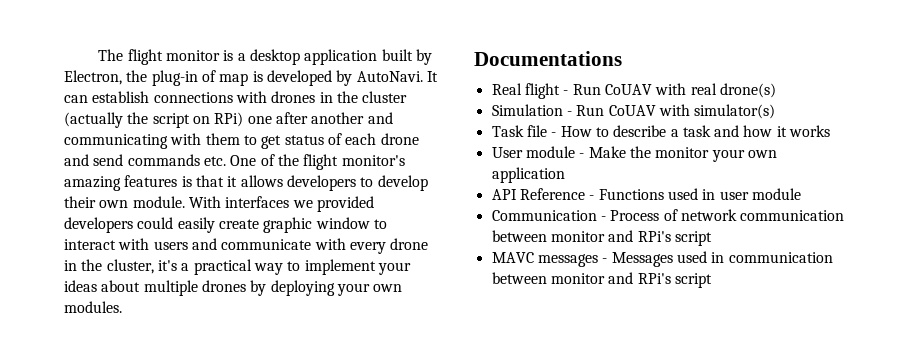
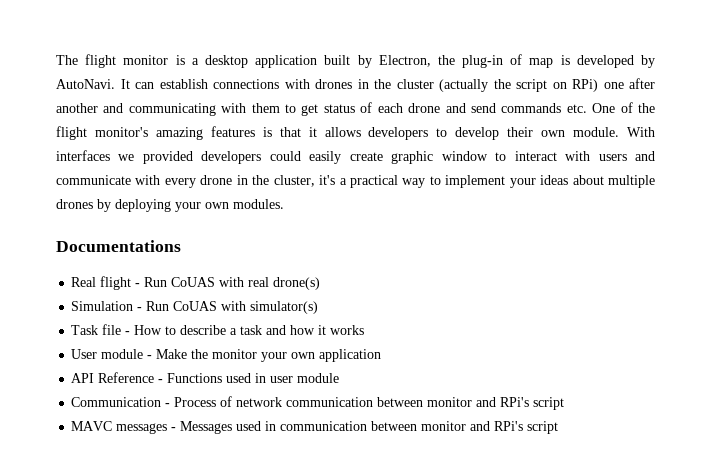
- Real flight - Run CoUAV with real drone(s)
+ Real flight - Run CoUAS with real drone(s)
- Simulation - Run CoUAV with simulator(s)
+ Simulation - Run CoUAS with simulator(s)

